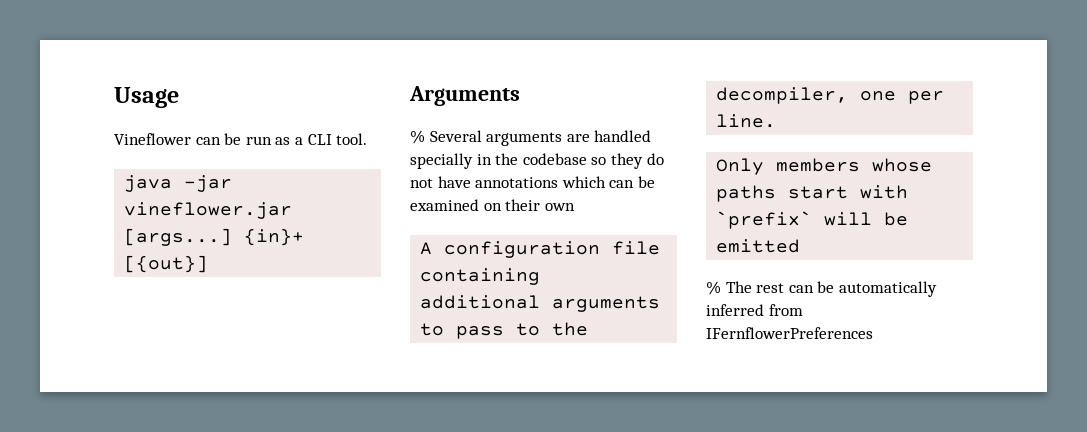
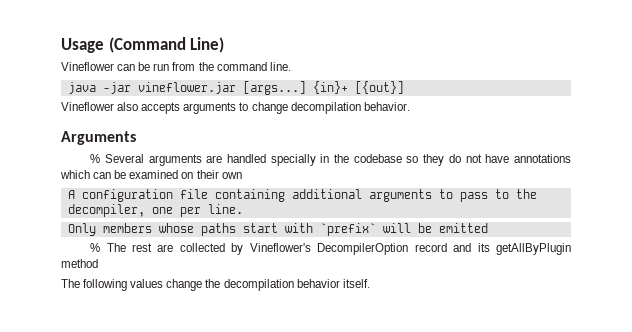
- Usage
+ Usage (Command Line)
- Vineflower can be run as a CLI tool.
+ Vineflower can be run from the command line.
+ Vineflower also accepts arguments to change decompilation behavior.
- % The rest can be automatically inferred from IFernflowerPreferences
+ % The rest are collected by Vineflower's DecompilerOption record and its getAllByPlugin method
+ The following values change the decompilation behavior itself.

